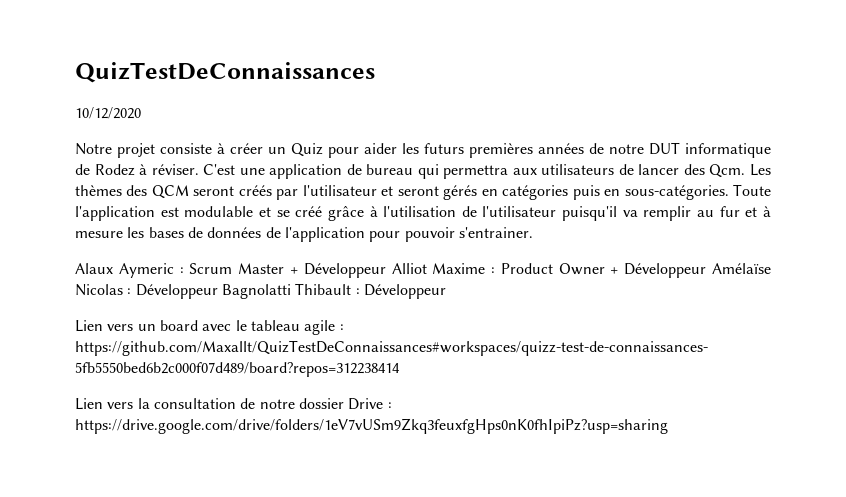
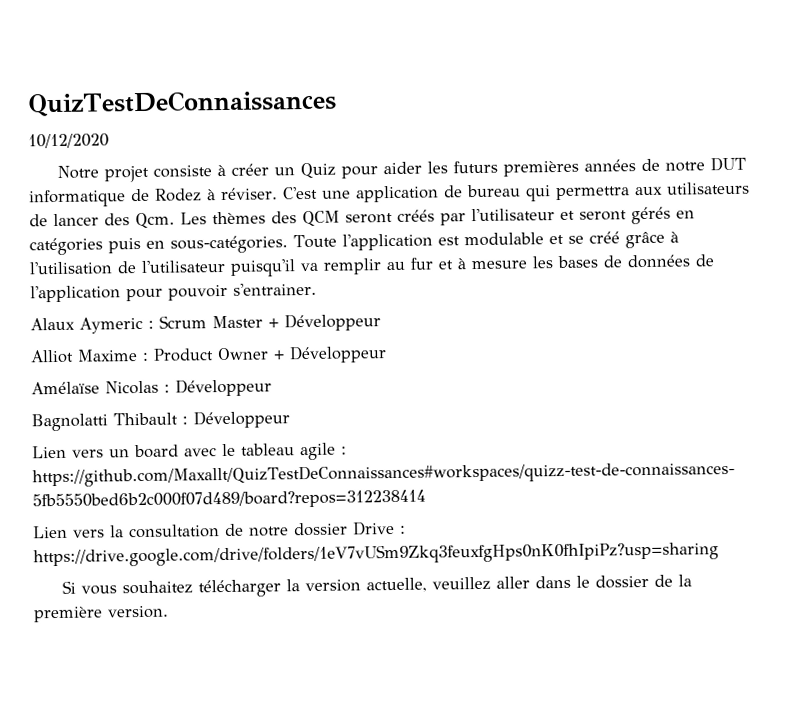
- Alaux Aymeric : Scrum Master + Développeur Alliot Maxime : Product Owner + Développeur Amélaïse Nicolas : Développeur Bagnolatti Thibault : Développeur
+ Alaux Aymeric : Scrum Master + Développeur
+ Alliot Maxime : Product Owner + Développeur
+ Amélaïse Nicolas : Développeur
+ Bagnolatti Thibault : Développeur
+ Si vous souhaitez télécharger la version actuelle, veuillez aller dans le dossier de la première version.

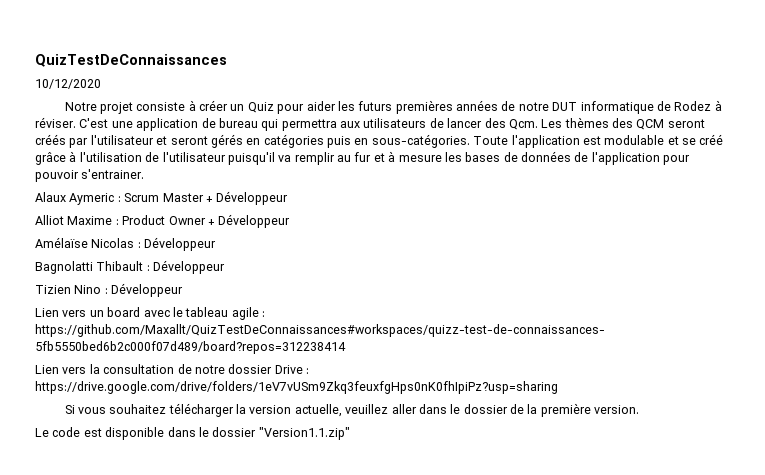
+ Tizien Nino : Développeur
+ Le code est disponible dans le dossier "Version1.1.zip"

